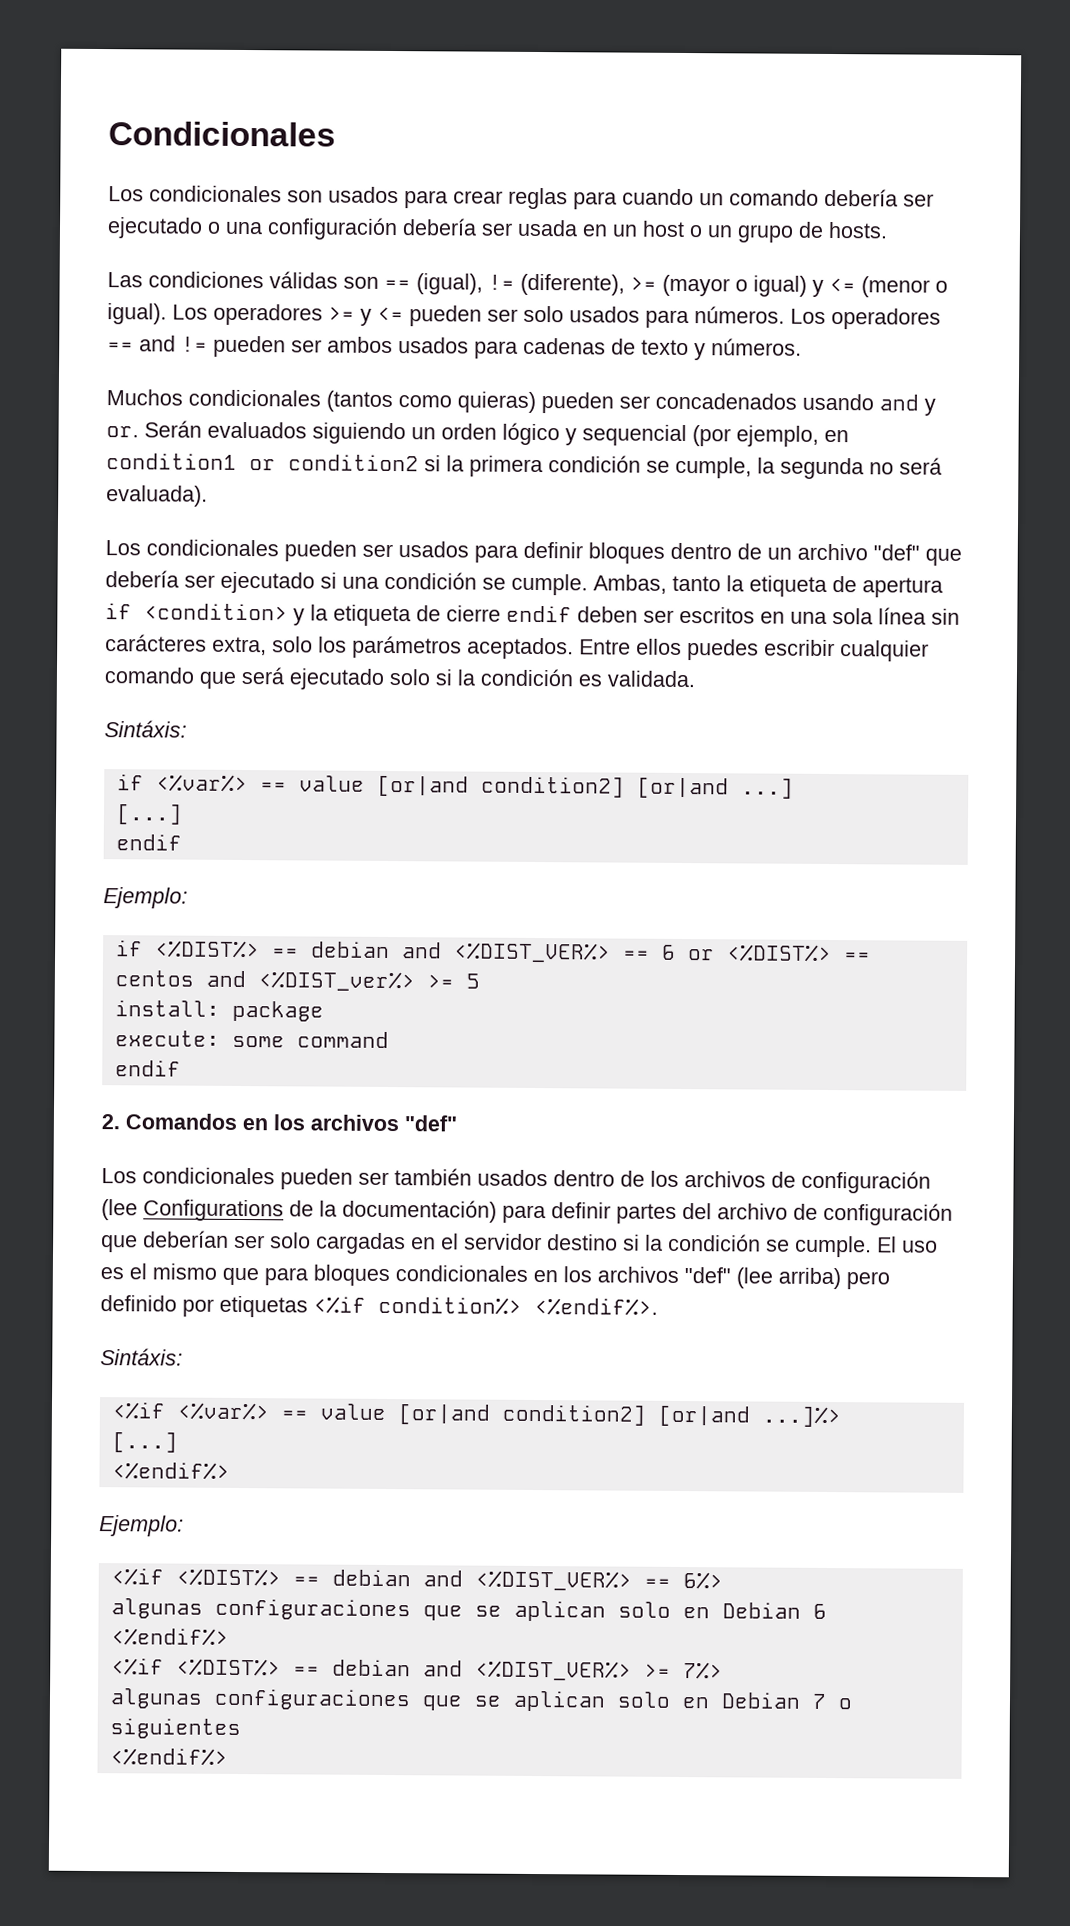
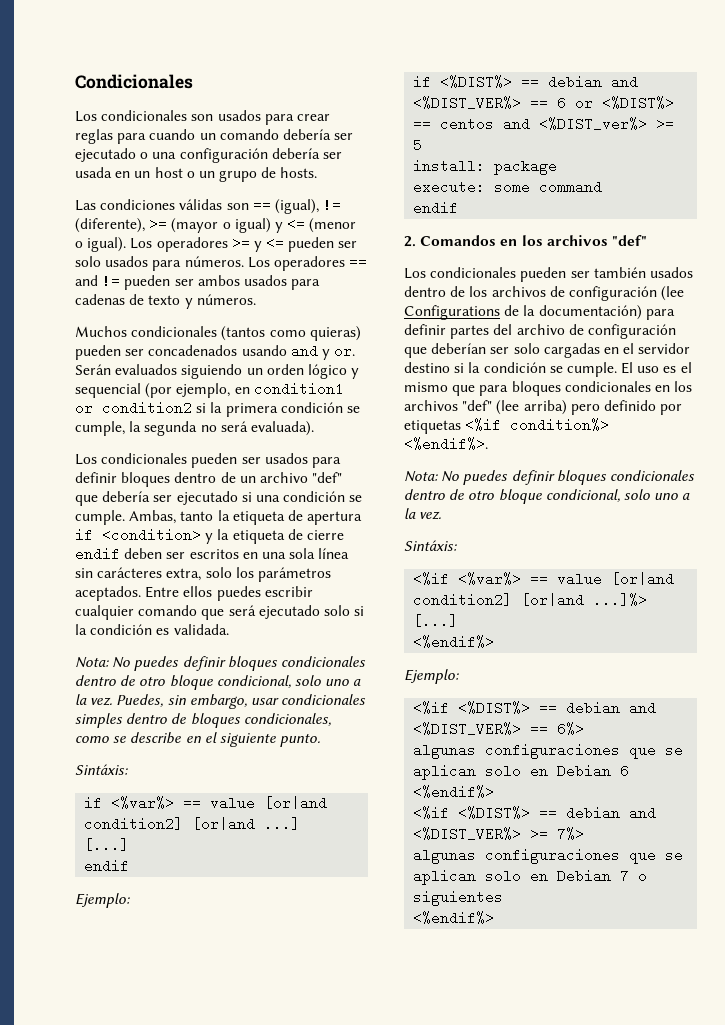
+ Nota: No puedes definir bloques condicionales dentro de otro bloque condicional, solo uno a la vez. Puedes, sin embargo, usar condicionales simples dentro de bloques condicionales, como se describe en el siguiente punto.
  El uso es el mismo que para bloques condicionales en los archivos "def" (lee arriba) pero definido por etiquetas <%if condition%> <%endif%>.
+ Nota: No puedes definir bloques condicionales dentro de otro bloque condicional, solo uno a la vez.

